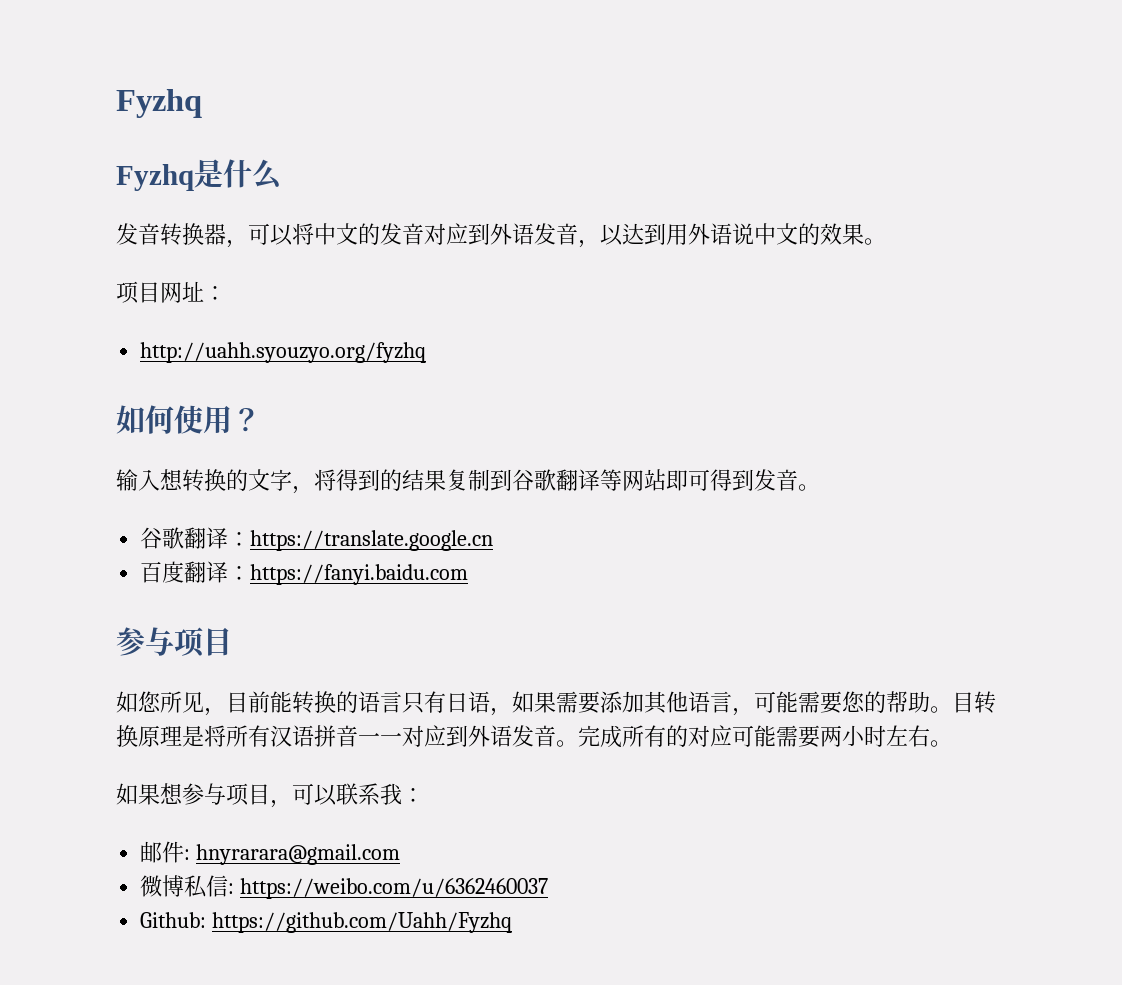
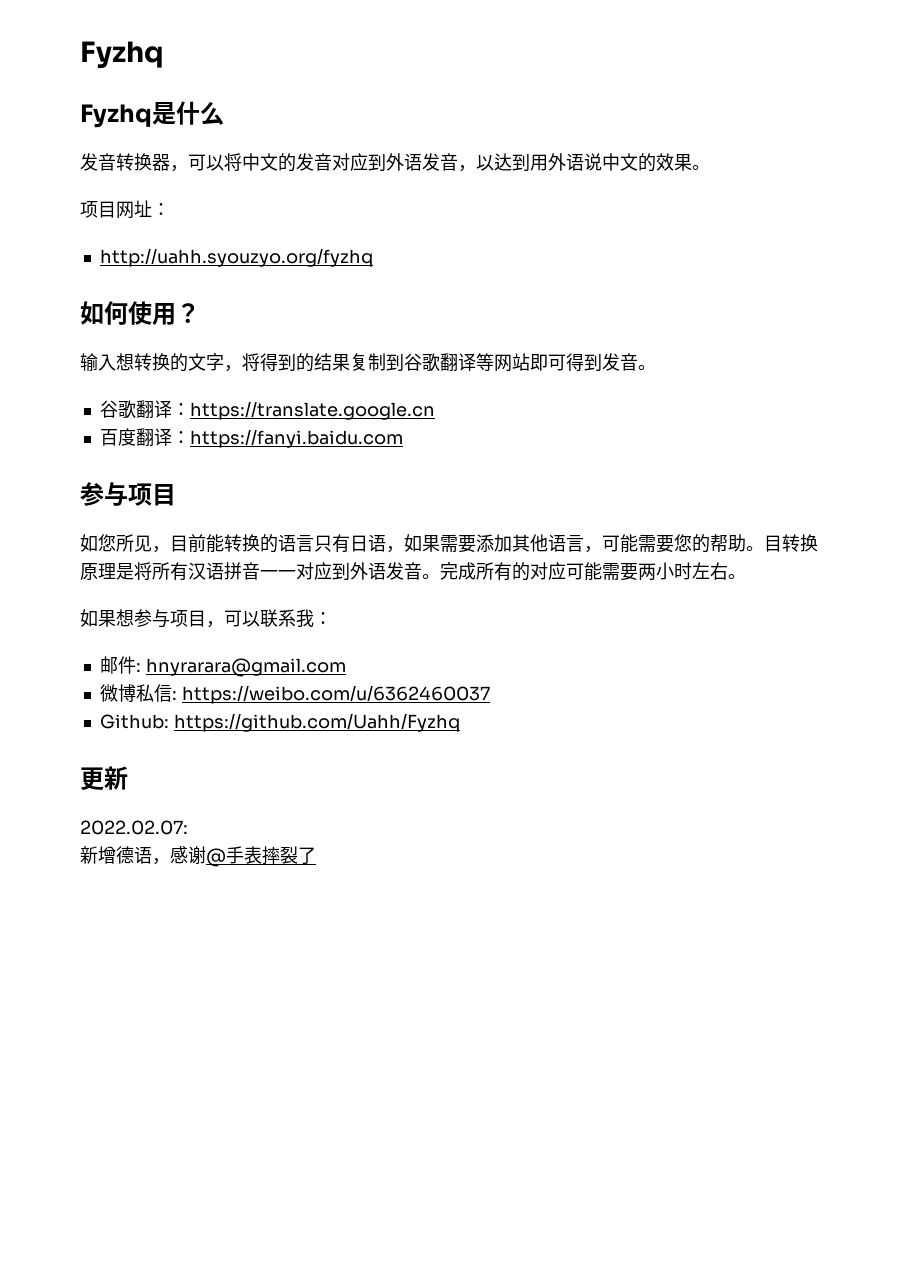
+ 更新
+ 2022.02.07:
+ 新增德语，感谢@手表摔裂了

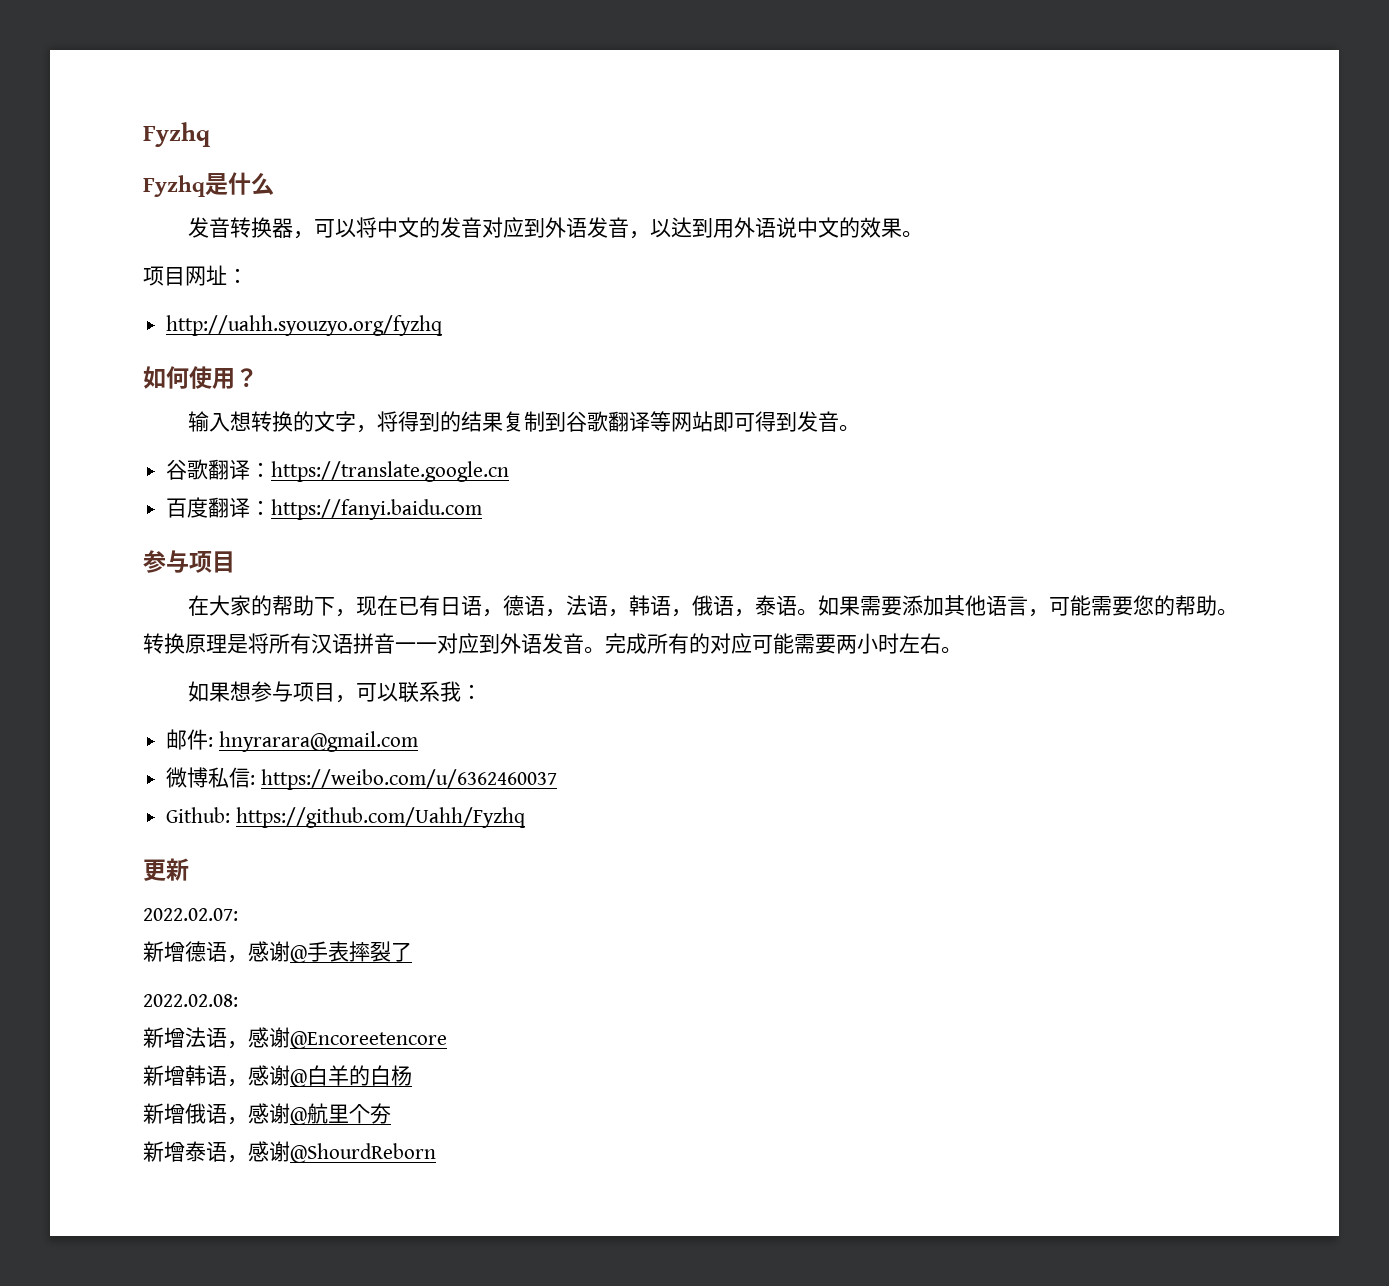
- 如您所见，目前能转换的语言只有日语，如果需要添加其他语言，可能需要您的帮助。
+ 在大家的帮助下，现在已有日语，德语，法语，韩语，俄语，泰语。如果需要添加其他语言，可能需要您的帮助。
- 目转换原理是将所有汉语拼音一一对应到外语发音。
+ 转换原理是将所有汉语拼音一一对应到外语发音。
+ 2022.02.08:
+ 新增法语，感谢@Encoreetencore
+ 新增韩语，感谢@白羊的白杨
+ 新增俄语，感谢@航里个夯
+ 新增泰语，感谢@ShourdReborn

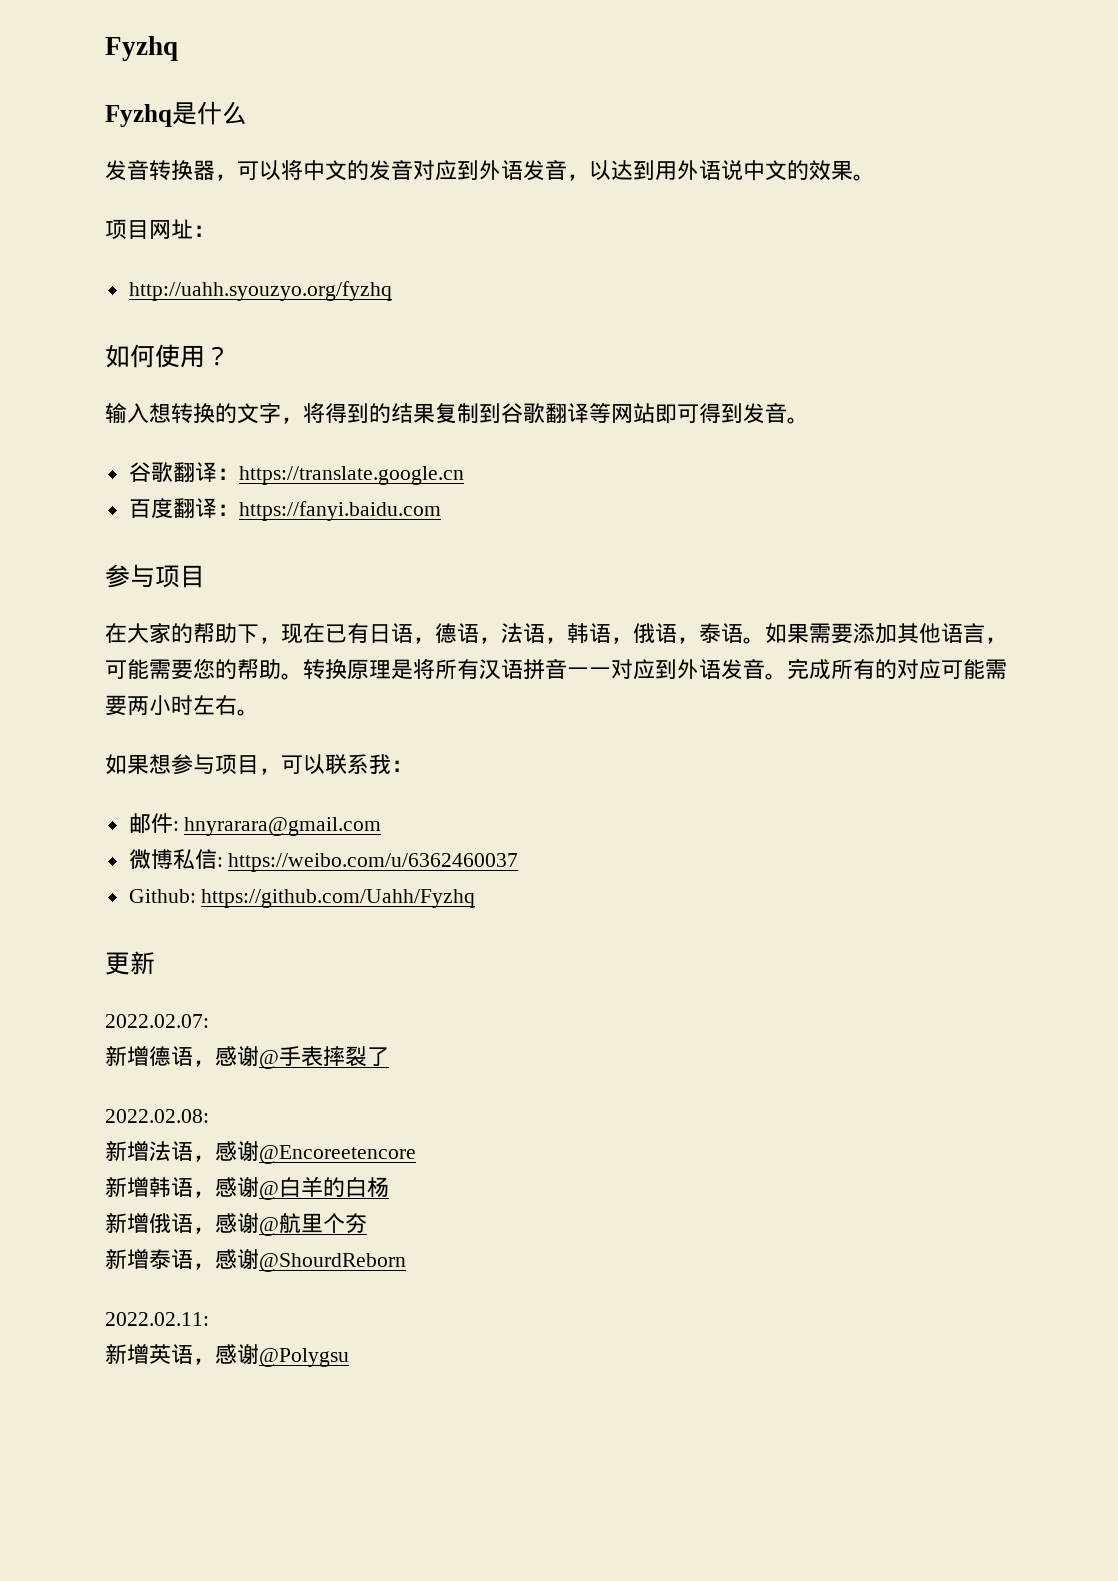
+ 2022.02.11:
+ 新增英语，感谢@Polygsu

